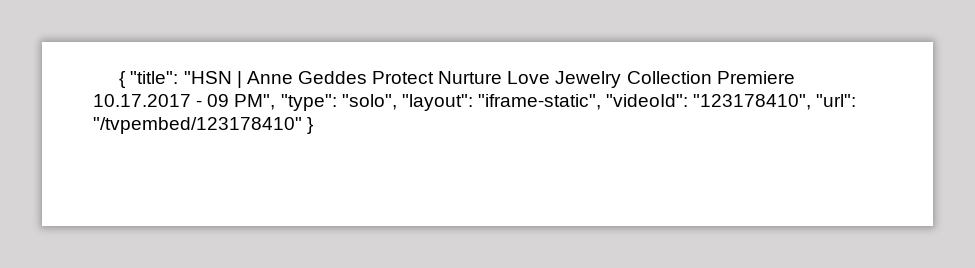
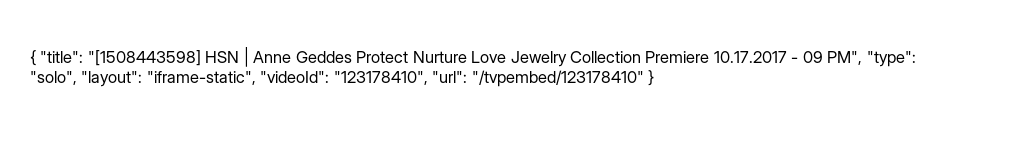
- { "title": "HSN | Anne Geddes Protect Nurture Love Jewelry Collection Premiere 10.17.2017 - 09 PM", "type": "solo", "layout": "iframe-static", "videoId": "123178410", "url": "/tvpembed/123178410" }
+ { "title": "[1508443598] HSN | Anne Geddes Protect Nurture Love Jewelry Collection Premiere 10.17.2017 - 09 PM", "type": "solo", "layout": "iframe-static", "videoId": "123178410", "url": "/tvpembed/123178410" }

